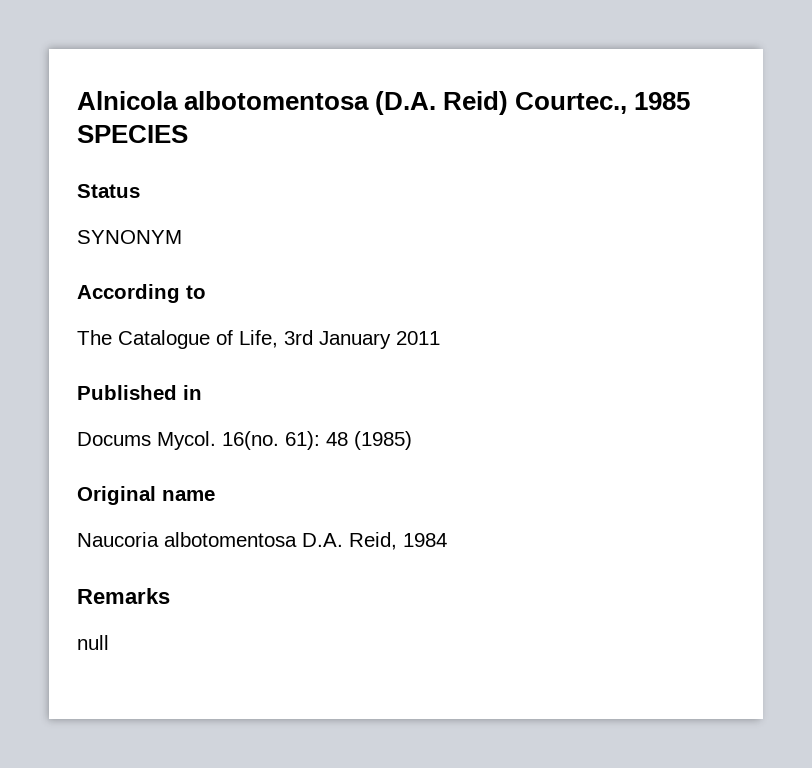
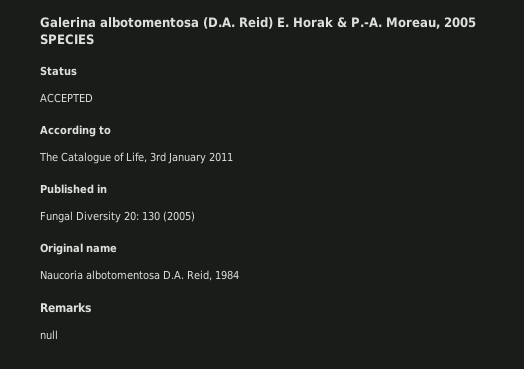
- Alnicola albotomentosa (D.A. Reid) Courtec., 1985 SPECIES
+ Galerina albotomentosa (D.A. Reid) E. Horak & P.-A. Moreau, 2005 SPECIES
- SYNONYM
+ ACCEPTED
- Docums Mycol. 16(no. 61): 48 (1985)
+ Fungal Diversity 20: 130 (2005)

